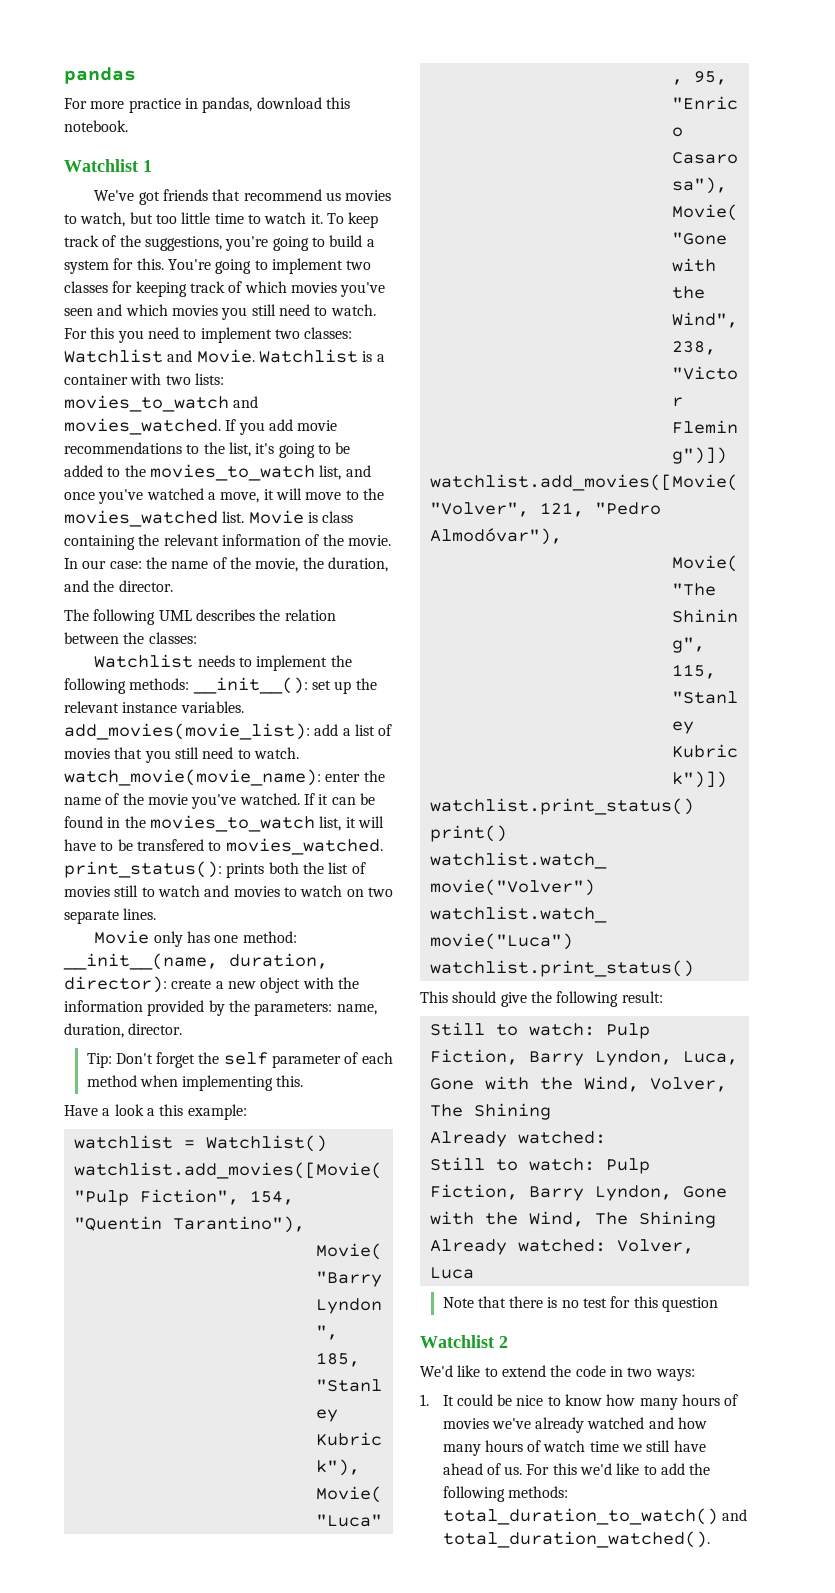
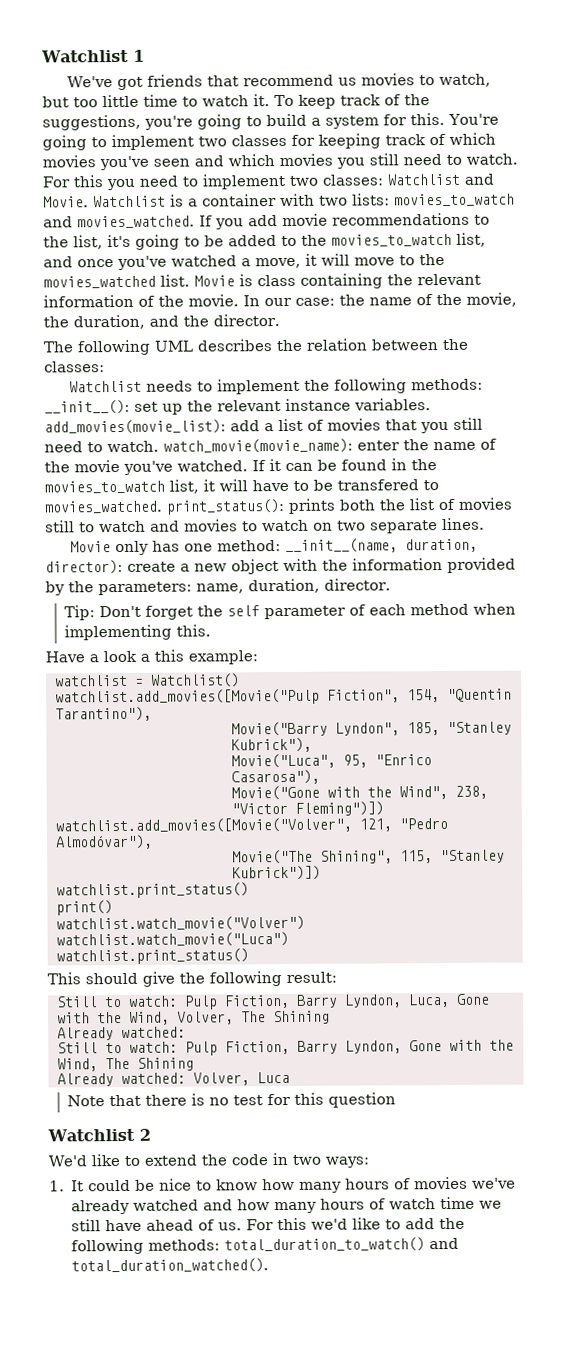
- pandas
- For more practice in pandas, download this notebook.

